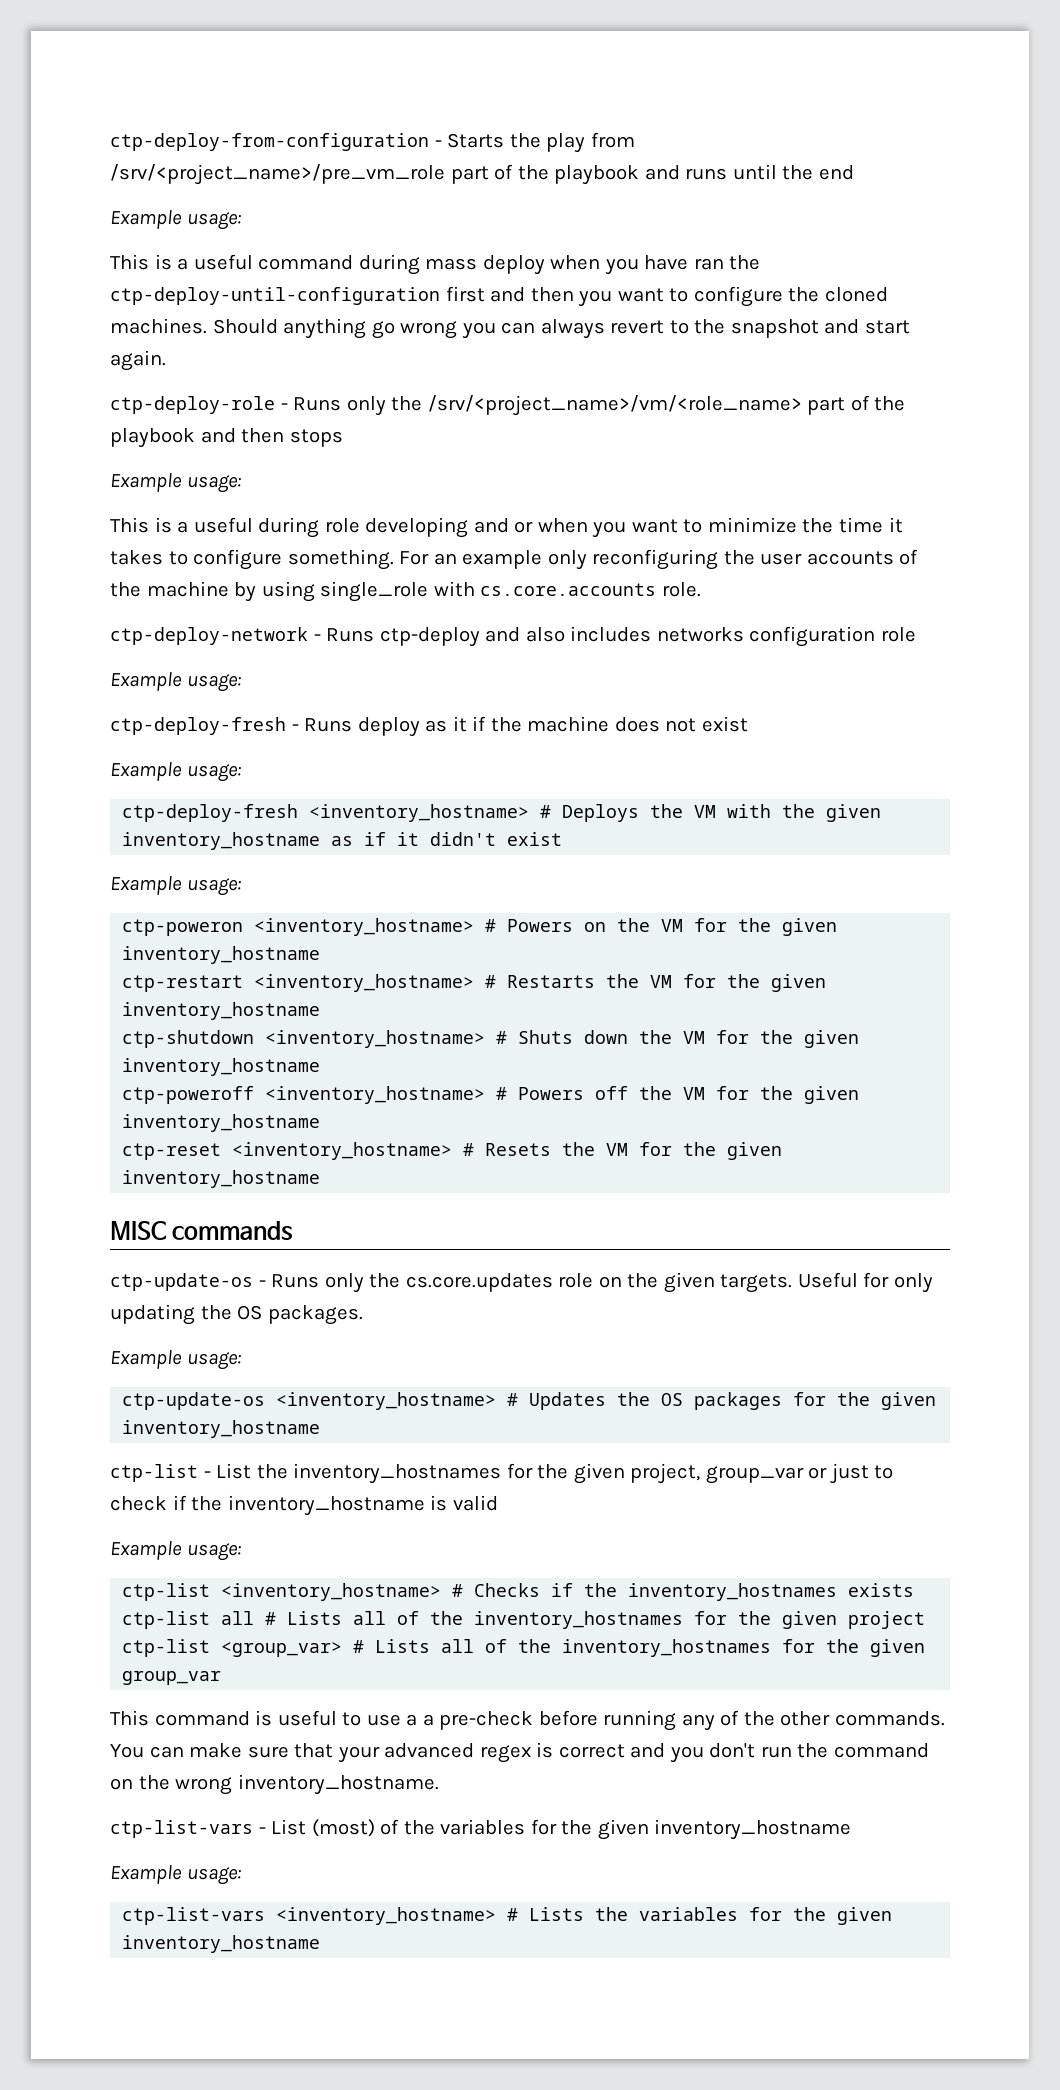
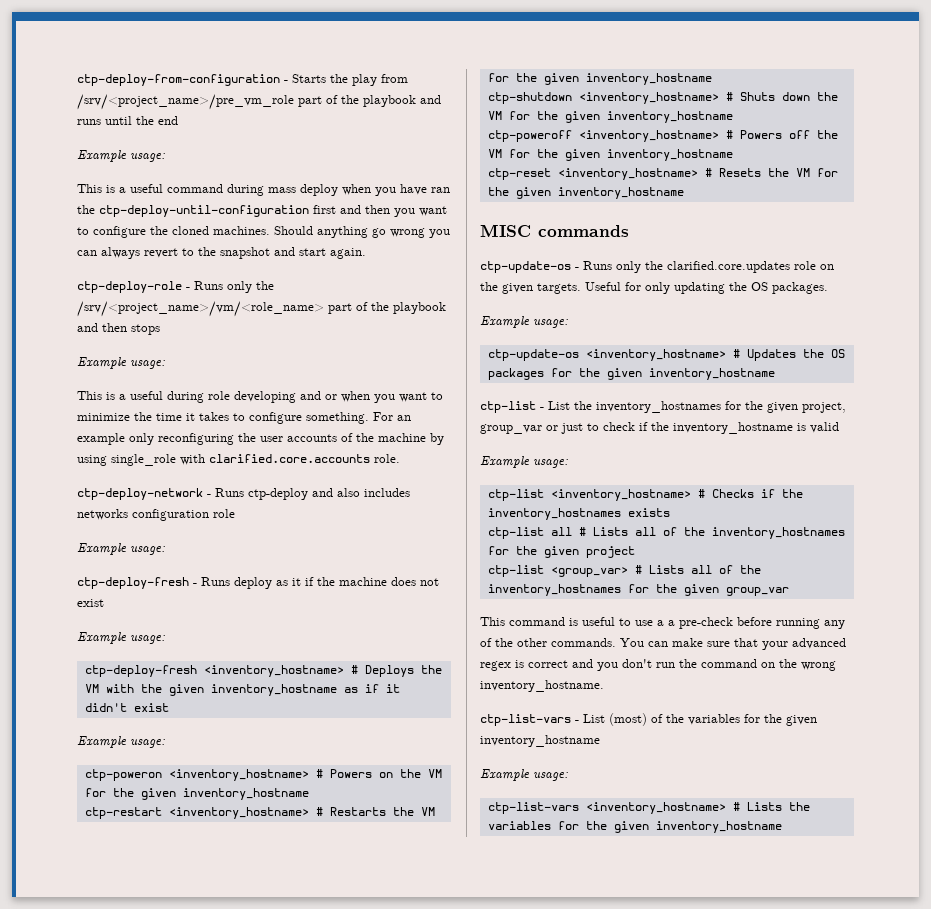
- For an example only reconfiguring the user accounts of the machine by using single_role with cs.core.accounts role.
+ For an example only reconfiguring the user accounts of the machine by using single_role with clarified.core.accounts role.
- ctp-update-os - Runs only the cs.core.updates role on the given targets.
+ ctp-update-os - Runs only the clarified.core.updates role on the given targets.

